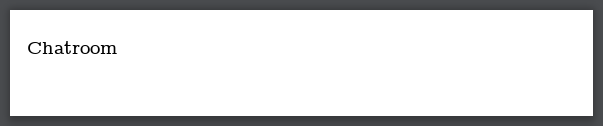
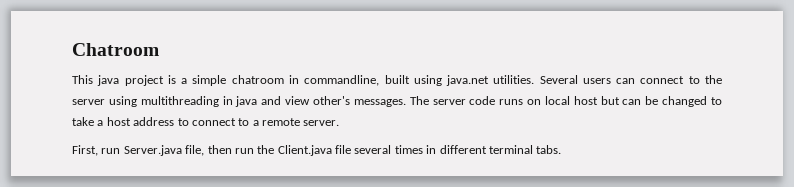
+ This java project is a simple chatroom in commandline, built using java.net utilities. Several users can connect to the server using multithreading in java and view other's messages. The server code runs on local host but can be changed to take a host address to connect to a remote server.
+ First, run Server.java file, then run the Client.java file several times in different terminal tabs.

